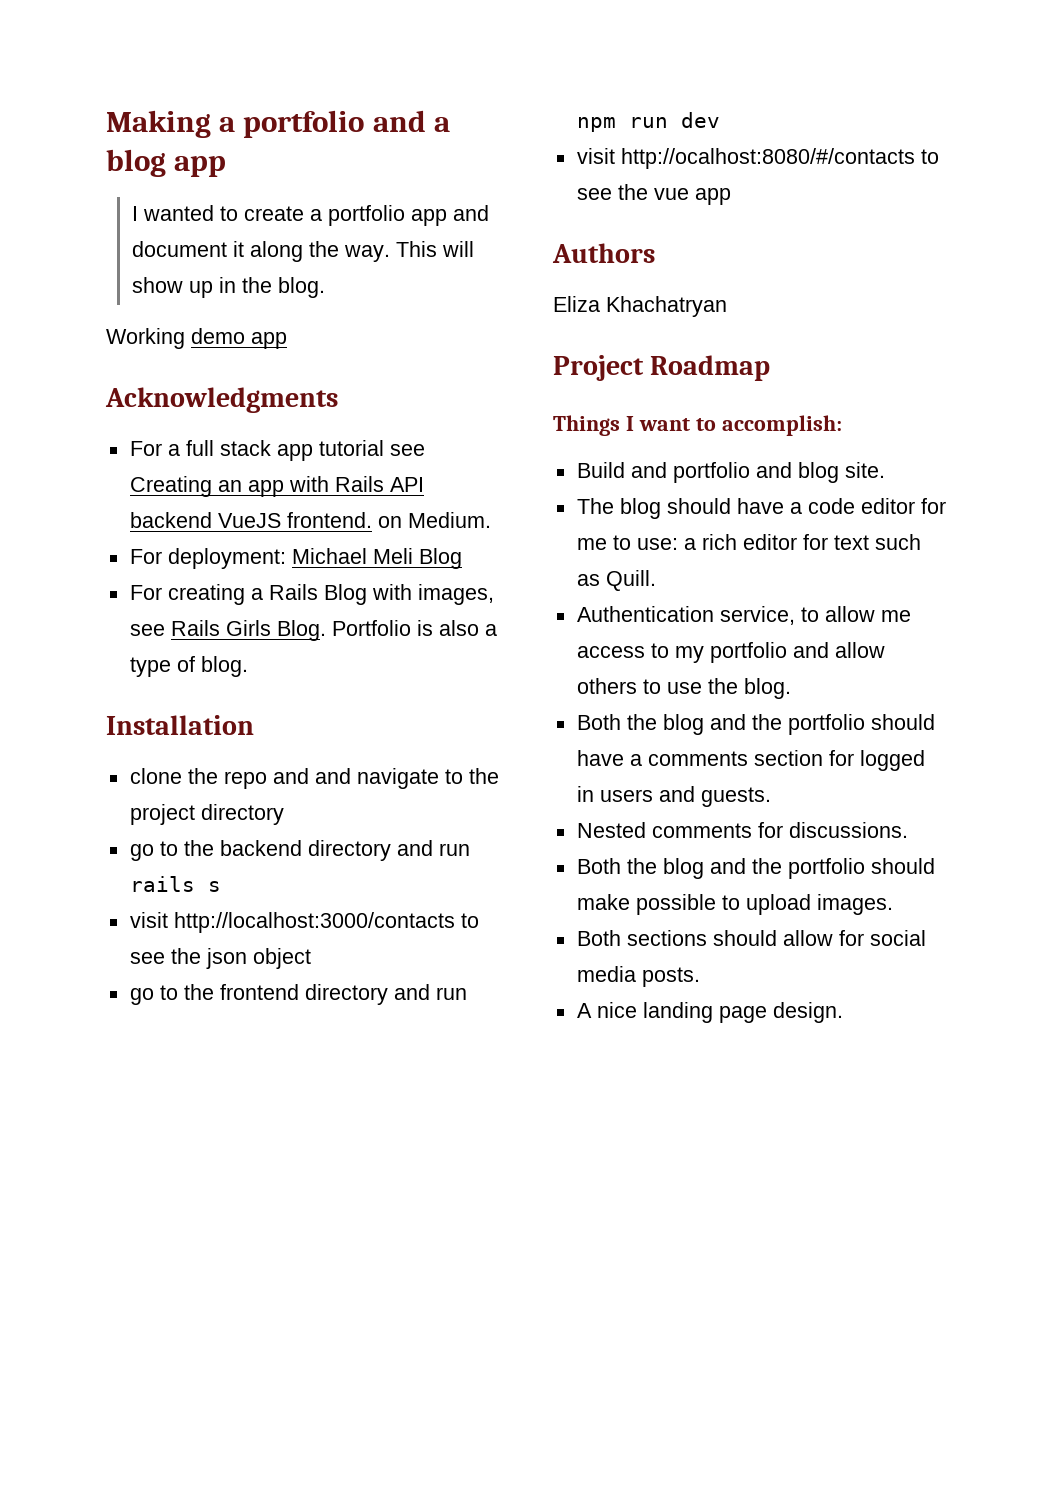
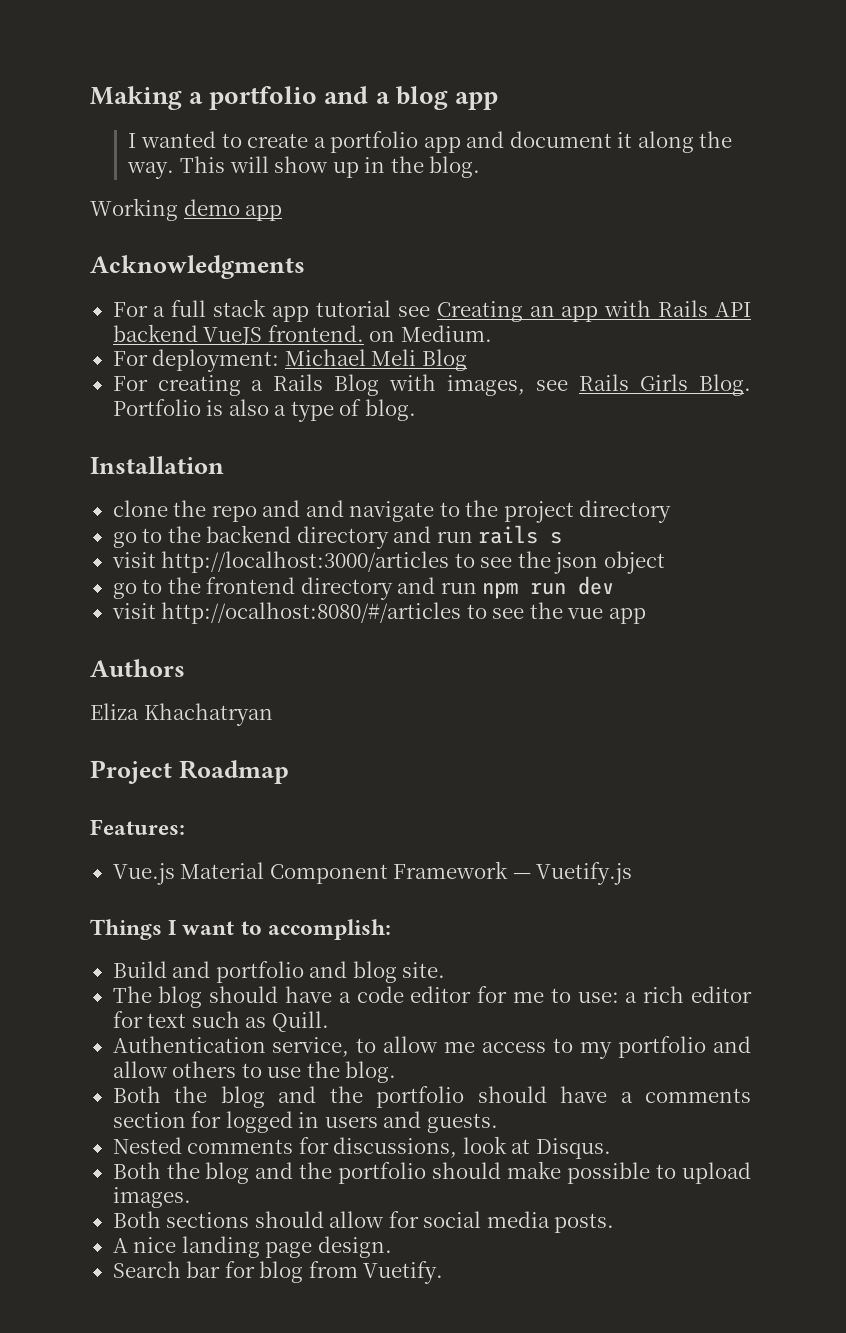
- visit http://localhost:3000/contacts to see the json object
+ visit http://localhost:3000/articles to see the json object
- visit http://ocalhost:8080/#/contacts to see the vue app
+ visit http://ocalhost:8080/#/articles to see the vue app
+ Features:
+ Vue.js Material Component Framework — Vuetify.js
- Nested comments for discussions.
+ Nested comments for discussions, look at Disqus.
+ Search bar for blog from Vuetify.

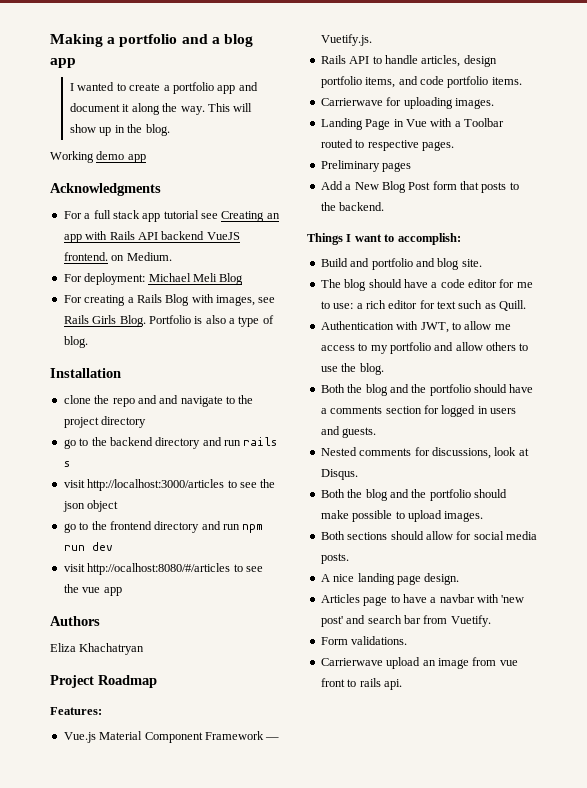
- Vue.js Material Component Framework — Vuetify.js
+ Vue.js Material Component Framework — Vuetify.js.
+ Rails API to handle articles, design portfolio items, and code portfolio items.
+ Carrierwave for uploading images.
+ Landing Page in Vue with a Toolbar routed to respective pages.
+ Preliminary pages
+ Add a New Blog Post form that posts to the backend.
- Authentication service, to allow me access to my portfolio and allow others to use the blog.
+ Authentication with JWT, to allow me access to my portfolio and allow others to use the blog.
- Search bar for blog from Vuetify.
+ Articles page to have a navbar with 'new post' and search bar from Vuetify.
+ Form validations.
+ Carrierwave upload an image from vue front to rails api.

